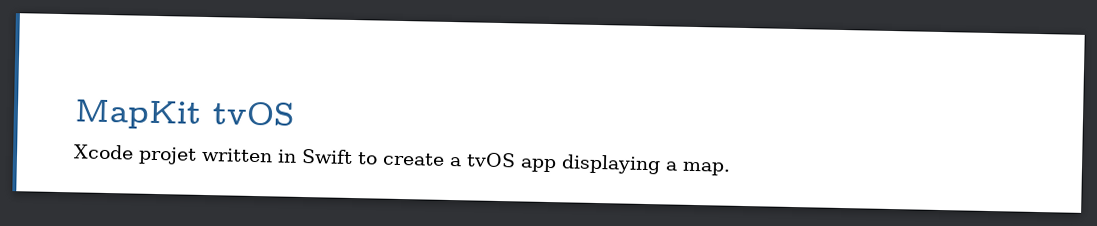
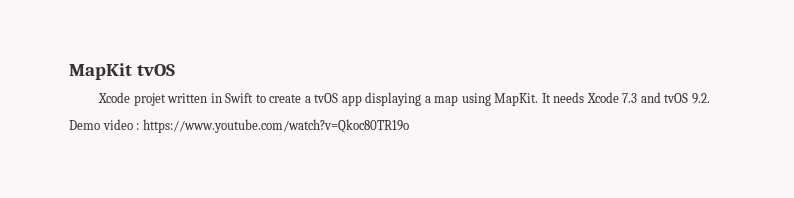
- Xcode projet written in Swift to create a tvOS app displaying a map.
+ Xcode projet written in Swift to create a tvOS app displaying a map using MapKit. It needs Xcode 7.3 and tvOS 9.2.
+ Demo video : https://www.youtube.com/watch?v=Qkoc80TR19o

